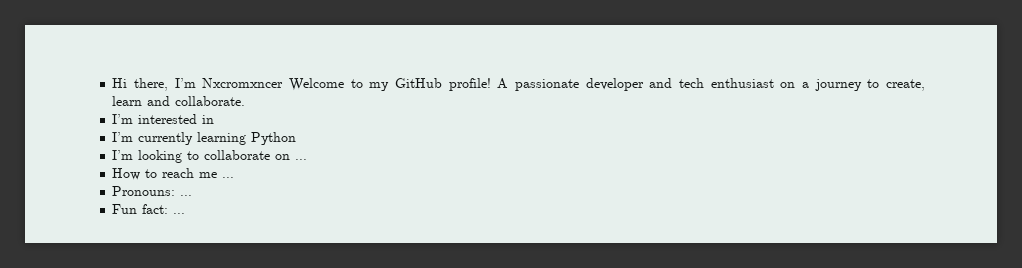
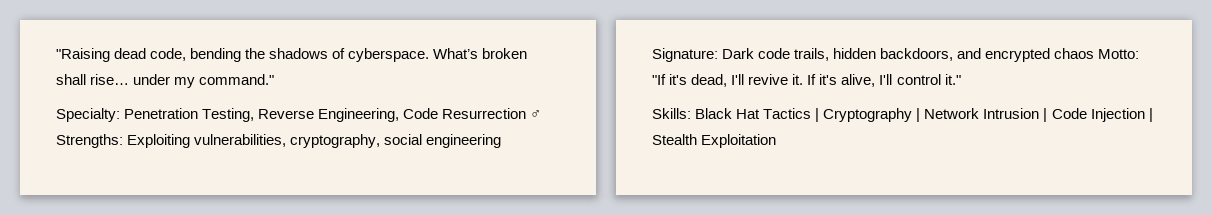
- Hi there, I’m Nxcromxncer Welcome to my GitHub profile! A passionate developer and tech enthusiast on a journey to create, learn and collaborate.
- I’m interested in
- I’m currently learning Python
- I’m looking to collaborate on ...
- How to reach me ...
- Pronouns: ...
- Fun fact: ...
+ "Raising dead code, bending the shadows of cyberspace. What’s broken shall rise… under my command."
+ Specialty: Penetration Testing, Reverse Engineering, Code Resurrection ♂ Strengths: Exploiting vulnerabilities, cryptography, social engineering Signature: Dark code trails, hidden backdoors, and encrypted chaos Motto: "If it's dead, I'll revive it. If it's alive, I'll control it."
+ Skills: Black Hat Tactics | Cryptography | Network Intrusion | Code Injection | Stealth Exploitation

